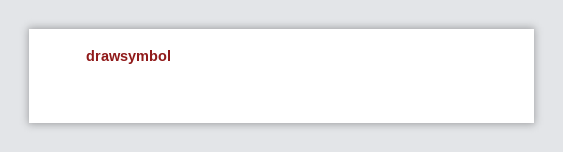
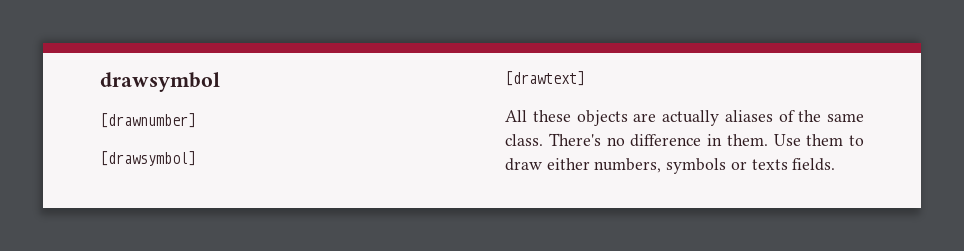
+ [drawnumber]
+ [drawsymbol]
+ [drawtext]
+ All these objects are actually aliases of the same class. There's no difference in them. Use them to draw either numbers, symbols or texts fields.

